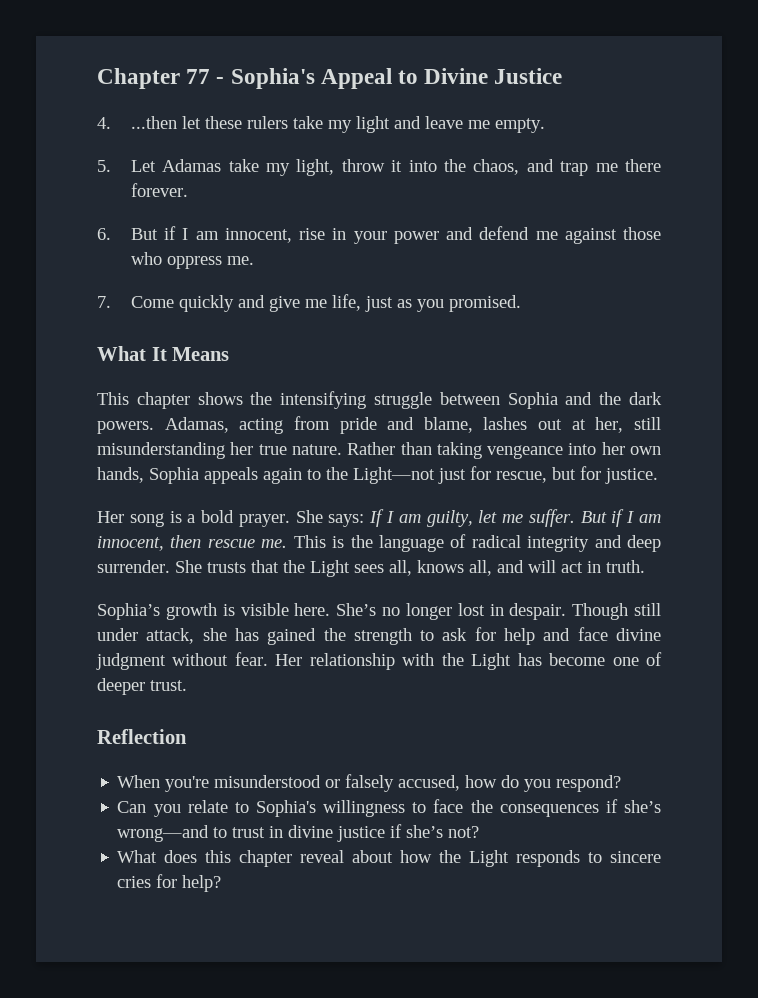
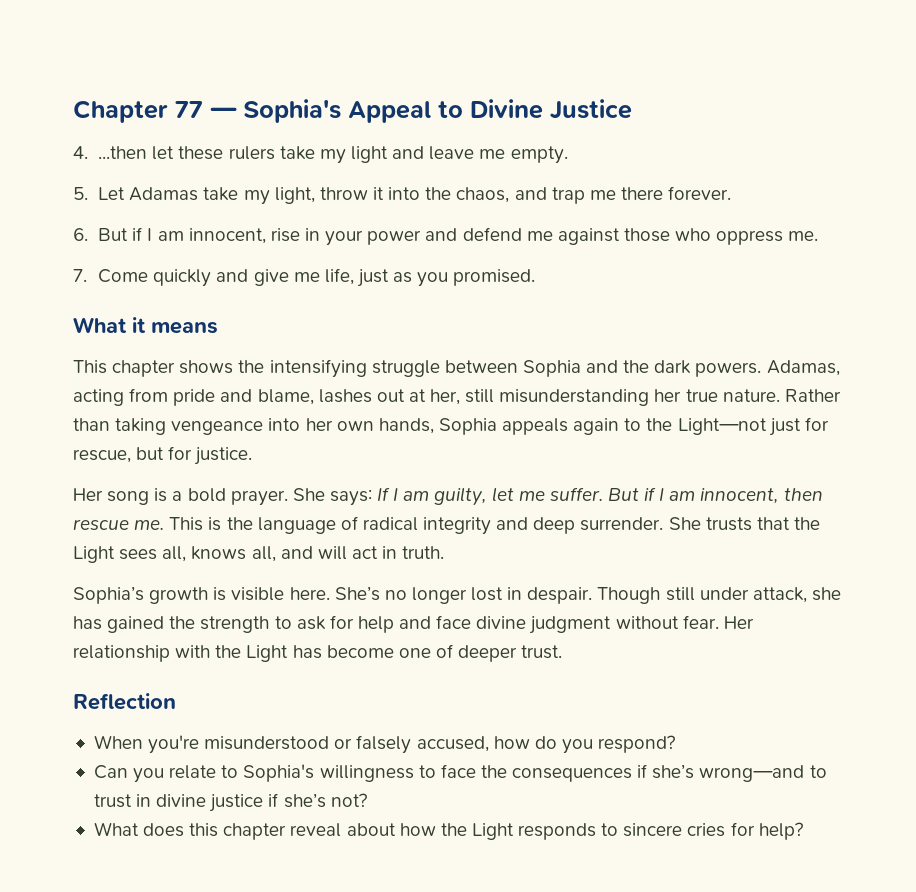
- Chapter 77 - Sophia's Appeal to Divine Justice
+ Chapter 77 — Sophia's Appeal to Divine Justice
- What It Means
+ What it means

